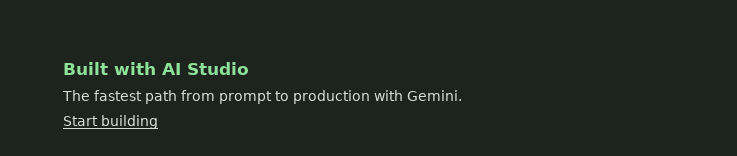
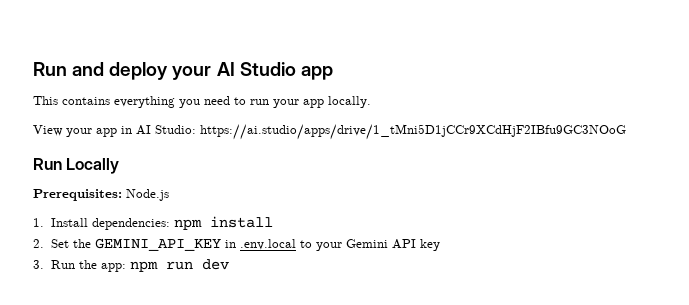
- Built with AI Studio
- The fastest path from prompt to production with Gemini.
- Start building
+ Run and deploy your AI Studio app
+ This contains everything you need to run your app locally.
+ View your app in AI Studio: https://ai.studio/apps/drive/1_tMni5D1jCCr9XCdHjF2IBfu9GC3NOoG
+ Run Locally
+ Prerequisites: Node.js
+ 1. Install dependencies: npm install
+ 2. Set the GEMINI_API_KEY in .env.local to your Gemini API key
+ 3. Run the app: npm run dev

